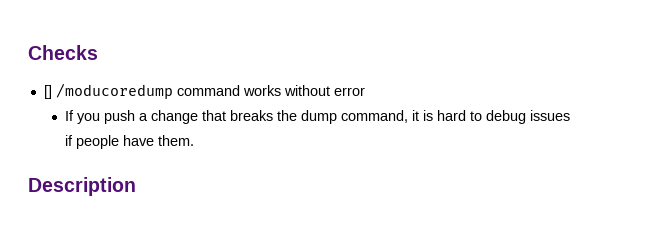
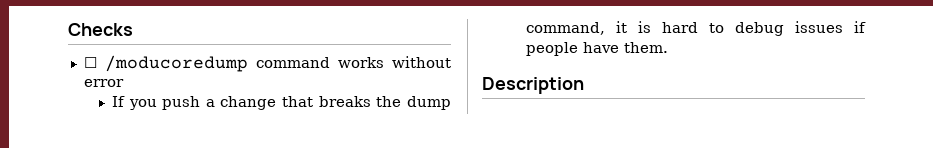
- [] /moducoredump command works without error
+ ☐ /moducoredump command works without error

